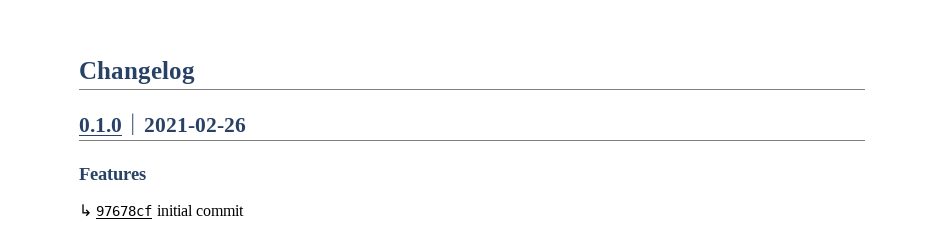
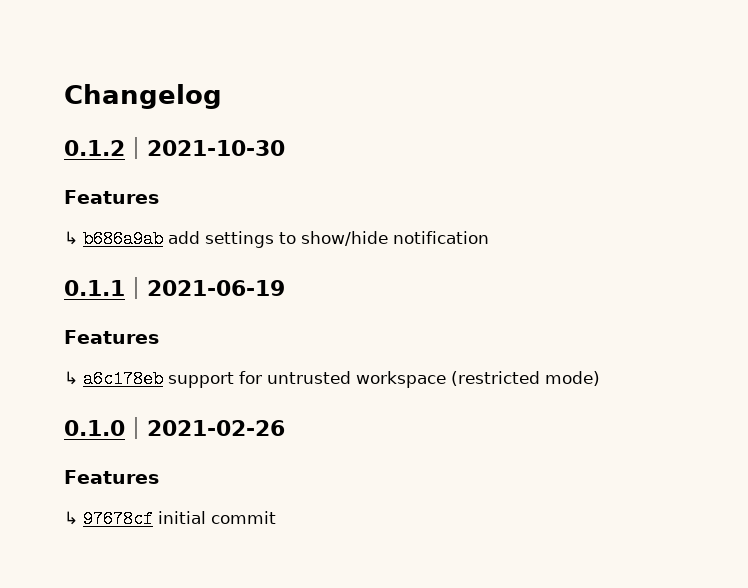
+ 0.1.2｜2021-10-30
+ Features
+ ↳ b686a9ab add settings to show/hide notification
+ 0.1.1｜2021-06-19
+ Features
+ ↳ a6c178eb support for untrusted workspace (restricted mode)

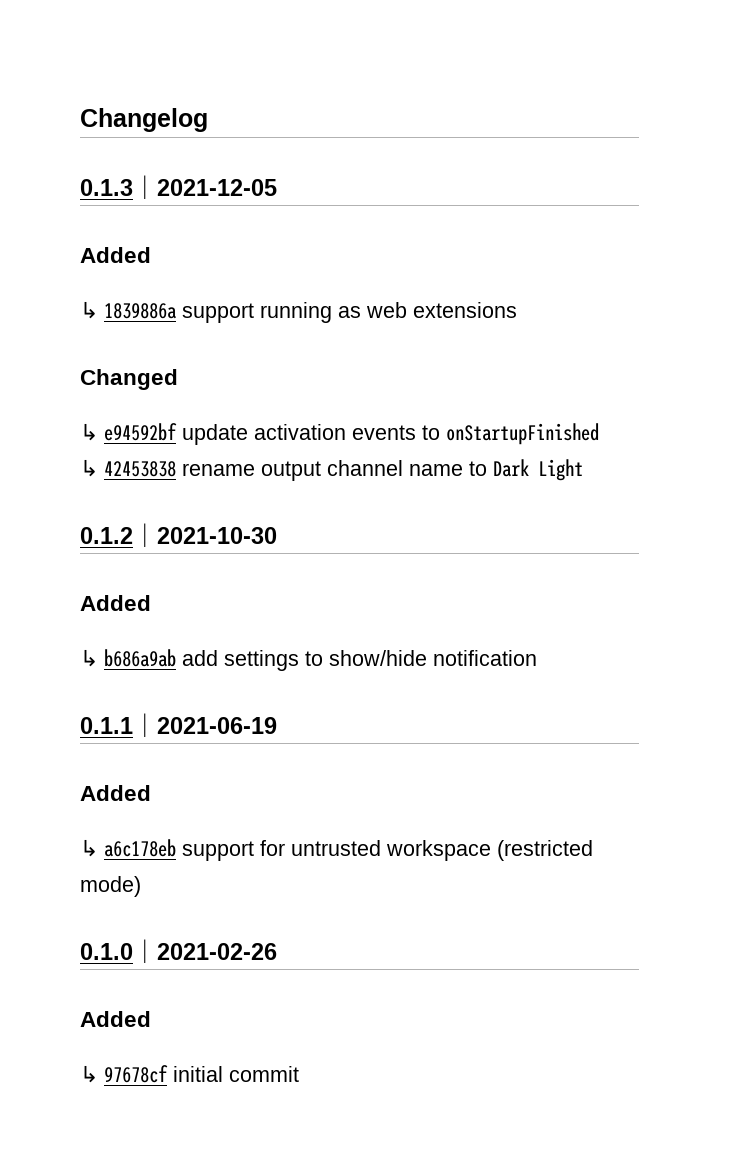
+ 0.1.3｜2021-12-05
+ Added
+ ↳ 1839886a support running as web extensions
+ Changed
+ ↳ e94592bf update activation events to onStartupFinished
+ ↳ 42453838 rename output channel name to Dark Light
  0.1.2｜2021-10-30
- Features
+ Added
  0.1.1｜2021-06-19
- Features
+ Added
  0.1.0｜2021-02-26
- Features
+ Added

